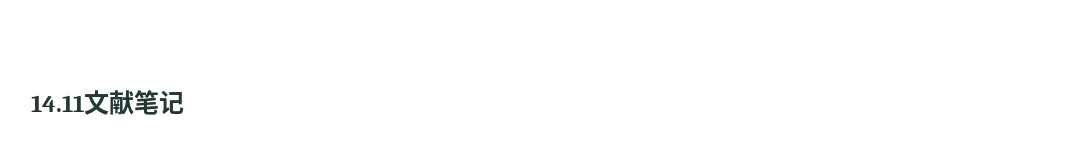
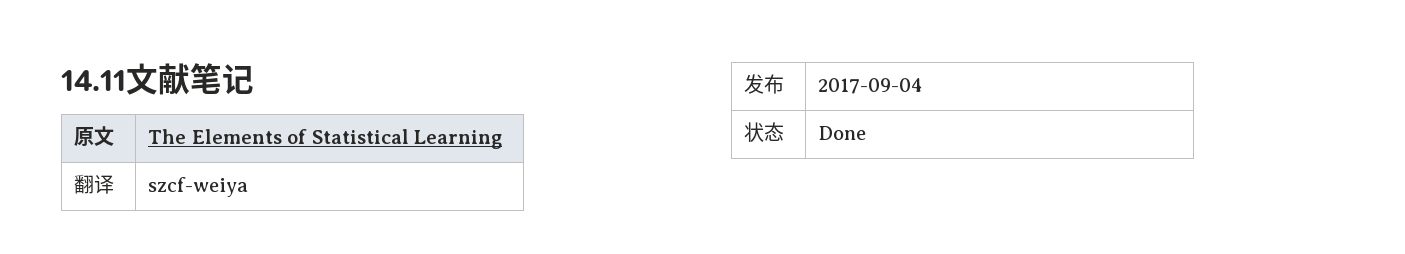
+ 原文 | The Elements of Statistical Learning
+ 翻译 | szcf-weiya
+ 发布 | 2017-09-04
+ 状态 | Done

